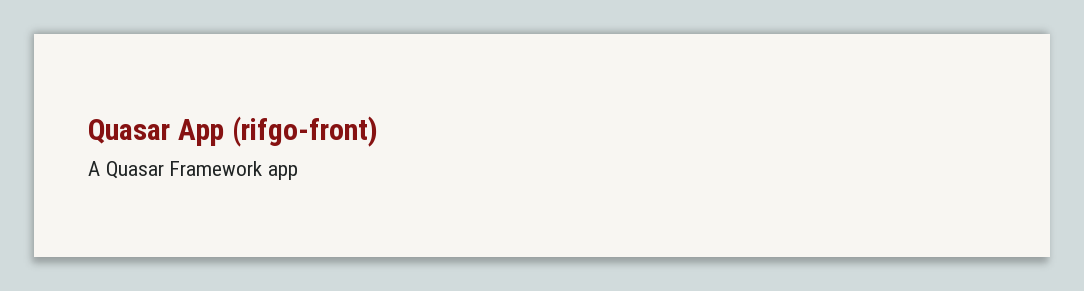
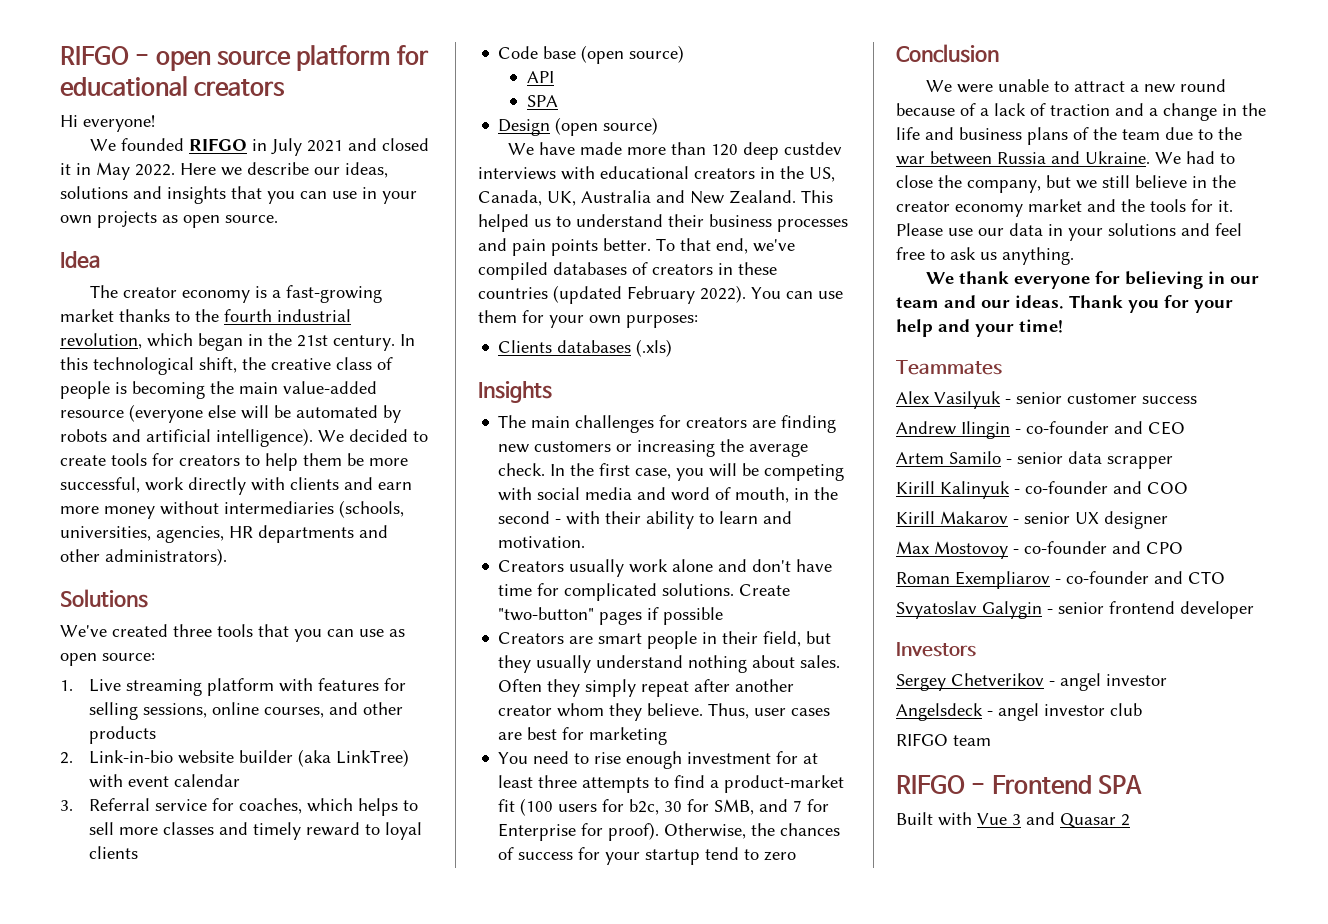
- Quasar App (rifgo-front)
- A Quasar Framework app
+ RIFGO - open source platform for educational creators
+ Hi everyone!
+ We founded RIFGO in July 2021 and closed it in May 2022. Here we describe our ideas, solutions and insights that you can use in your own projects as open source.
+ Idea
+ The creator economy is a fast-growing market thanks to the fourth industrial revolution, which began in the 21st century. In this technological shift, the creative class of people is becoming the main value-added resource (everyone else will be automated by robots and artificial intelligence). We decided to create tools for creators to help them be more successful, work directly with clients and earn more money without intermediaries (schools, universities, agencies, HR departments and other administrators).
+ Solutions
+ We've created three tools that you can use as open source:
+ 1. Live streaming platform with features for selling sessions, online courses, and other products
+ 2. Link-in-bio website builder (aka LinkTree) with event calendar
+ 3. Referral service for coaches, which helps to sell more classes and timely reward to loyal clients
+ Code base (open source)
+ API
+ SPA
+ Design (open source)
+ We have made more than 120 deep custdev interviews with educational creators in the US, Canada, UK, Australia and New Zealand. This helped us to understand their business processes and pain points better. To that end, we've compiled databases of creators in these countries (updated February 2022). You can use them for your own purposes:
+ Clients databases (.xls)
+ Insights
+ The main challenges for creators are finding new customers or increasing the average check. In the first case, you will be competing with social media and word of mouth, in the second - with their ability to learn and motivation.
+ Creators usually work alone and don't have time for complicated solutions. Create "two-button" pages if possible
+ Creators are smart people in their field, but they usually understand nothing about sales. Often they simply repeat after another creator whom they believe. Thus, user cases are best for marketing
+ You need to rise enough investment for at least three attempts to find a product-market fit (100 users for b2c, 30 for SMB, and 7 for Enterprise for proof). Otherwise, the chances of success for your startup tend to zero
+ Conclusion
+ We were unable to attract a new round because of a lack of traction and a change in the life and business plans of the team due to the war between Russia and Ukraine. We had to close the company, but we still believe in the creator economy market and the tools for it. Please use our data in your solutions and feel free to ask us anything.
+ We thank everyone for believing in our team and our ideas. Thank you for your help and your time!
+ Teammates
+ Alex Vasilyuk - senior customer success
+ Andrew Ilingin - co-founder and CEO
+ Artem Samilo - senior data scrapper
+ Kirill Kalinyuk - co-founder and COO
+ Kirill Makarov - senior UX designer
+ Max Mostovoy - co-founder and CPO
+ Roman Exempliarov - co-founder and CTO
+ Svyatoslav Galygin - senior frontend developer
+ Investors
+ Sergey Chetverikov - angel investor
+ Angelsdeck - angel investor club
+ RIFGO team
+ RIFGO - Frontend SPA
+ Built with Vue 3 and Quasar 2

